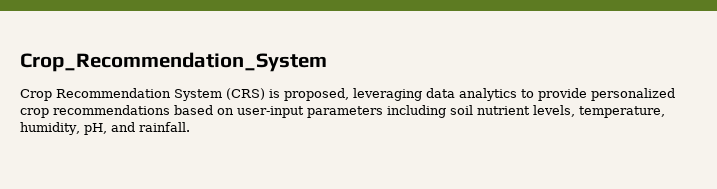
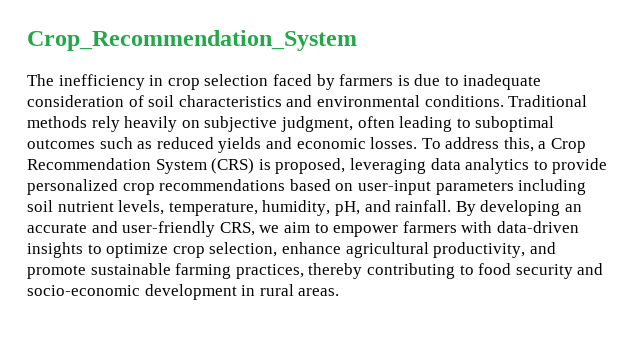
- Crop Recommendation System (CRS) is proposed, leveraging data analytics to provide personalized crop recommendations based on user-input parameters including soil nutrient levels, temperature, humidity, pH, and rainfall.
+ The inefficiency in crop selection faced by farmers is due to inadequate consideration of soil characteristics and environmental conditions. Traditional methods rely heavily on subjective judgment, often leading to suboptimal outcomes such as reduced yields and economic losses. To address this, a Crop Recommendation System (CRS) is proposed, leveraging data analytics to provide personalized crop recommendations based on user-input parameters including soil nutrient levels, temperature, humidity, pH, and rainfall.
+ By developing an accurate and user-friendly CRS, we aim to empower farmers with data-driven insights to optimize crop selection, enhance agricultural productivity, and promote sustainable farming practices, thereby contributing to food security and socio-economic development in rural areas.

